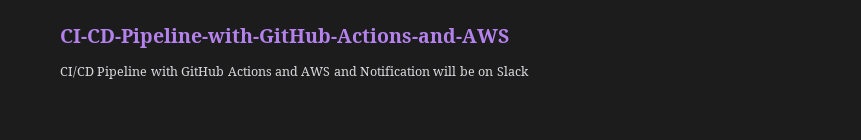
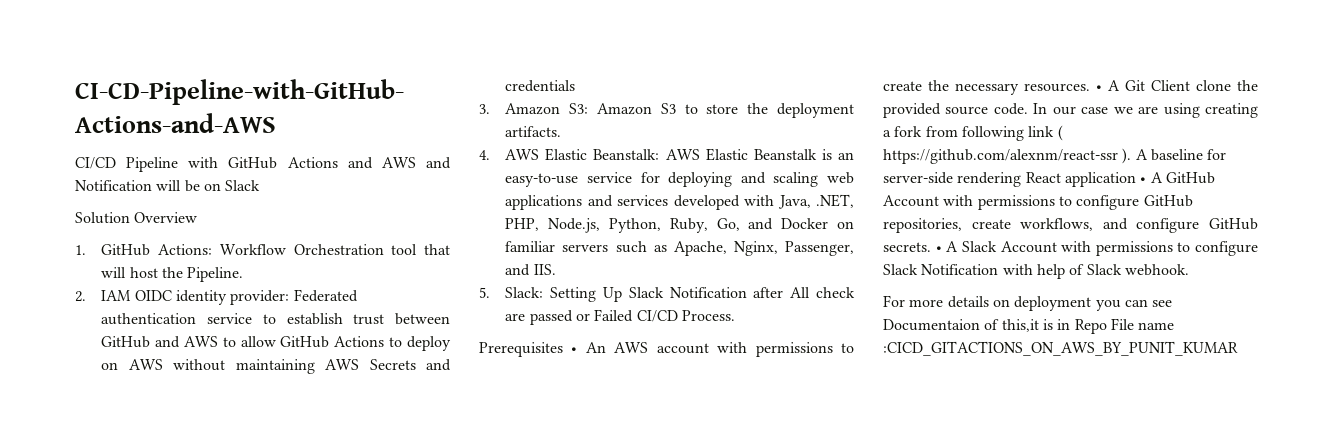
+ Solution Overview
+ 1. GitHub Actions: Workflow Orchestration tool that will host the Pipeline.
+ 2. IAM OIDC identity provider: Federated authentication service to establish trust between GitHub and AWS to allow GitHub Actions to deploy on AWS without maintaining AWS Secrets and credentials
+ 3. Amazon S3: Amazon S3 to store the deployment artifacts.
+ 4. AWS Elastic Beanstalk: AWS Elastic Beanstalk is an easy-to-use service for deploying and scaling web applications and services developed with Java, .NET, PHP, Node.js, Python, Ruby, Go, and Docker on familiar servers such as Apache, Nginx, Passenger, and IIS.
+ 5. Slack: Setting Up Slack Notification after All check are passed or Failed CI/CD Process.
+ Prerequisites • An AWS account with permissions to create the necessary resources. • A Git Client clone the provided source code. In our case we are using creating a fork from following link ( https://github.com/alexnm/react-ssr ). A baseline for server-side rendering React application • A GitHub Account with permissions to configure GitHub repositories, create workflows, and configure GitHub secrets. • A Slack Account with permissions to configure Slack Notification with help of Slack webhook.
+ For more details on deployment you can see Documentaion of this,it is in Repo File name :CICD_GITACTIONS_ON_AWS_BY_PUNIT_KUMAR

